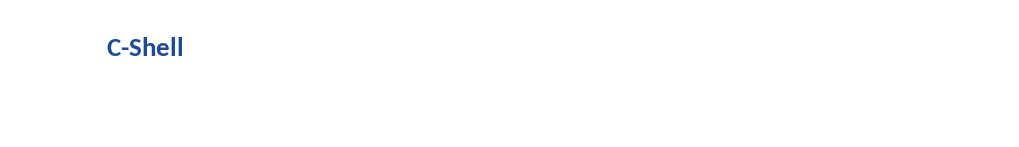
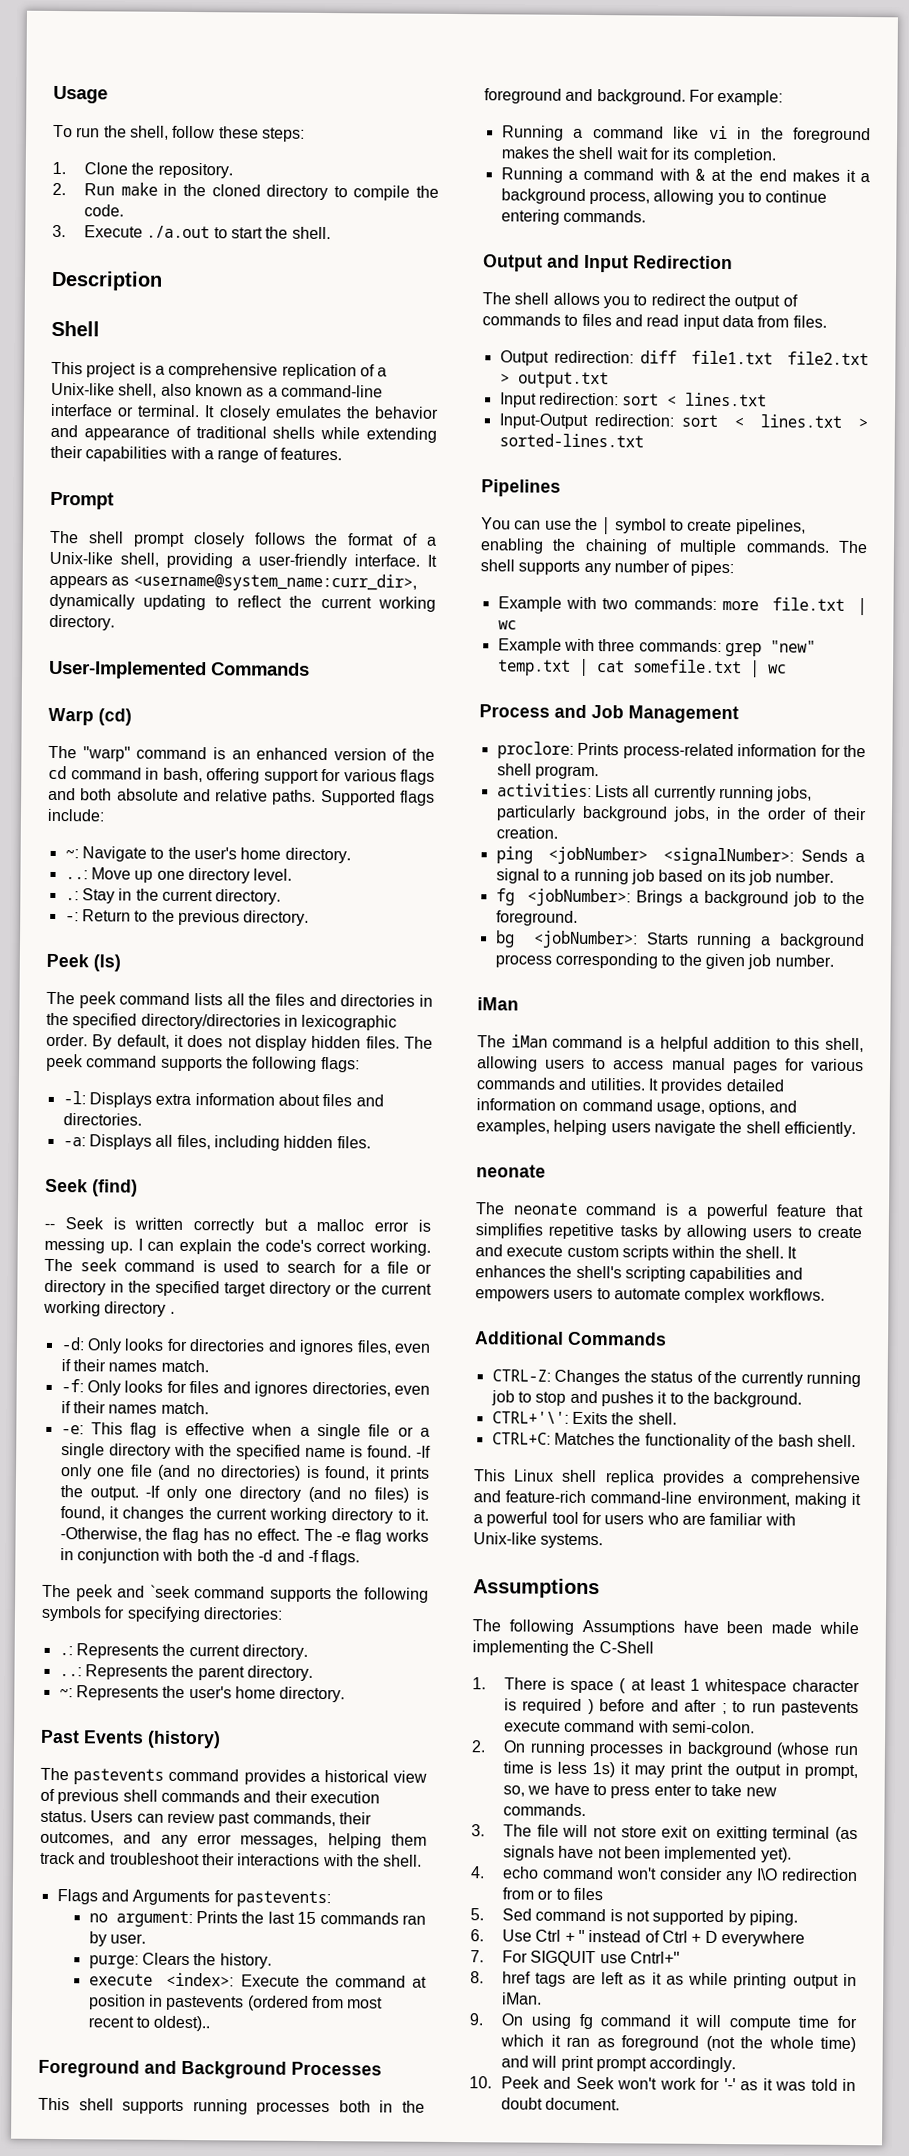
- C-Shell
+ Usage
+ To run the shell, follow these steps:
+ 1. Clone the repository.
+ 2. Run make in the cloned directory to compile the code.
+ 3. Execute ./a.out to start the shell.
+ Description
+ Shell
+ This project is a comprehensive replication of a Unix-like shell, also known as a command-line interface or terminal. It closely emulates the behavior and appearance of traditional shells while extending their capabilities with a range of features.
+ Prompt
+ The shell prompt closely follows the format of a Unix-like shell, providing a user-friendly interface. It appears as <username@system_name:curr_dir>, dynamically updating to reflect the current working directory.
+ User-Implemented Commands
+ Warp (cd)
+ The "warp" command is an enhanced version of the cd command in bash, offering support for various flags and both absolute and relative paths. Supported flags include:
+ ~: Navigate to the user's home directory.
+ ..: Move up one directory level.
+ .: Stay in the current directory.
+ -: Return to the previous directory.
+ Peek (ls)
+ The peek command lists all the files and directories in the specified directory/directories in lexicographic order. By default, it does not display hidden files. The peek command supports the following flags:
+ -l: Displays extra information about files and directories.
+ -a: Displays all files, including hidden files.
+ Seek (find)
+ -- Seek is written correctly but a malloc error is messing up. I can explain the code's correct working. The seek command is used to search for a file or directory in the specified target directory or the current working directory .
+ -d: Only looks for directories and ignores files, even if their names match.
+ -f: Only looks for files and ignores directories, even if their names match.
+ -e: This flag is effective when a single file or a single directory with the specified name is found. -If only one file (and no directories) is found, it prints the output. -If only one directory (and no files) is found, it changes the current working directory to it. -Otherwise, the flag has no effect. The -e flag works in conjunction with both the -d and -f flags.
+ The peek and `seek command supports the following symbols for specifying directories:
+ .: Represents the current directory.
+ ..: Represents the parent directory.
+ ~: Represents the user's home directory.
+ Past Events (history)
+ The pastevents command provides a historical view of previous shell commands and their execution status. Users can review past commands, their outcomes, and any error messages, helping them track and troubleshoot their interactions with the shell.
+ Flags and Arguments for pastevents:
+ no argument: Prints the last 15 commands ran by user.
+ purge: Clears the history.
+ execute <index>: Execute the command at position in pastevents (ordered from most recent to oldest)..
+ Foreground and Background Processes
+ This shell supports running processes both in the foreground and background. For example:
+ Running a command like vi in the foreground makes the shell wait for its completion.
+ Running a command with & at the end makes it a background process, allowing you to continue entering commands.
+ Output and Input Redirection
+ The shell allows you to redirect the output of commands to files and read input data from files.
+ Output redirection: diff file1.txt file2.txt > output.txt
+ Input redirection: sort < lines.txt
+ Input-Output redirection: sort < lines.txt > sorted-lines.txt
+ Pipelines
+ You can use the | symbol to create pipelines, enabling the chaining of multiple commands. The shell supports any number of pipes:
+ Example with two commands: more file.txt | wc
+ Example with three commands: grep "new" temp.txt | cat somefile.txt | wc
+ Process and Job Management
+ proclore: Prints process-related information for the shell program.
+ activities: Lists all currently running jobs, particularly background jobs, in the order of their creation.
+ ping <jobNumber> <signalNumber>: Sends a signal to a running job based on its job number.
+ fg <jobNumber>: Brings a background job to the foreground.
+ bg <jobNumber>: Starts running a background process corresponding to the given job number.
+ iMan
+ The iMan command is a helpful addition to this shell, allowing users to access manual pages for various commands and utilities. It provides detailed information on command usage, options, and examples, helping users navigate the shell efficiently.
+ neonate
+ The neonate command is a powerful feature that simplifies repetitive tasks by allowing users to create and execute custom scripts within the shell. It enhances the shell's scripting capabilities and empowers users to automate complex workflows.
+ Additional Commands
+ CTRL-Z: Changes the status of the currently running job to stop and pushes it to the background.
+ CTRL+'\': Exits the shell.
+ CTRL+C: Matches the functionality of the bash shell.
+ This Linux shell replica provides a comprehensive and feature-rich command-line environment, making it a powerful tool for users who are familiar with Unix-like systems.
+ Assumptions
+ The following Assumptions have been made while implementing the C-Shell
+ 1. There is space ( at least 1 whitespace character is required ) before and after ; to run pastevents execute command with semi-colon.
+ 2. On running processes in background (whose run time is less 1s) it may print the output in prompt, so, we have to press enter to take new commands.
+ 3. The file will not store exit on exitting terminal (as signals have not been implemented yet).
+ 4. echo command won't consider any I\O redirection from or to files
+ 5. Sed command is not supported by piping.
+ 6. Use Ctrl + '' instead of Ctrl + D everywhere
+ 7. For SIGQUIT use Cntrl+''
+ 8. href tags are left as it as while printing output in iMan.
+ 9. On using fg command it will compute time for which it ran as foreground (not the whole time) and will print prompt accordingly.
+ 10. Peek and Seek won't work for '-' as it was told in doubt document.

